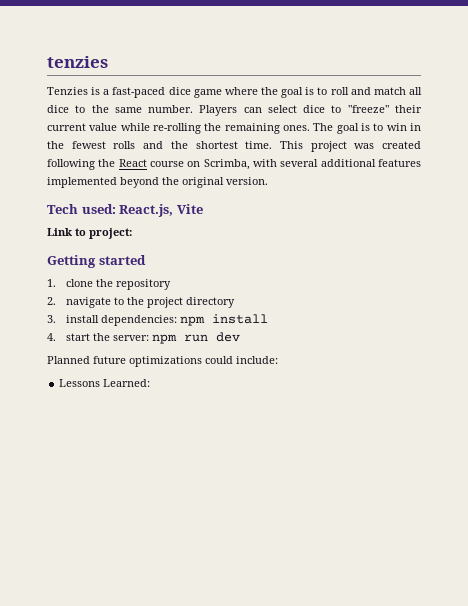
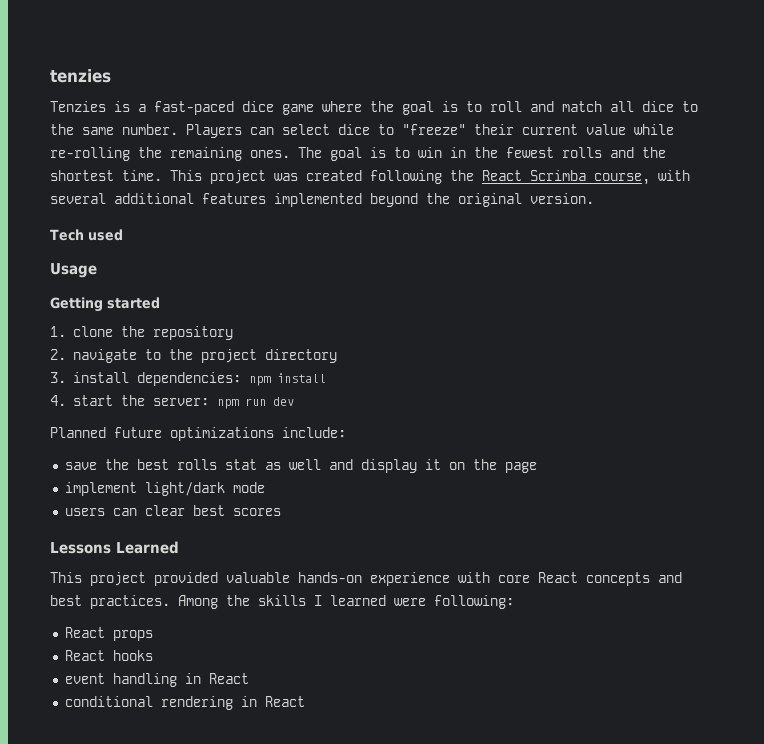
- This project was created following the React course on Scrimba, with several additional features implemented beyond the original version.
+ This project was created following the React Scrimba course, with several additional features implemented beyond the original version.
- Tech used: React.js, Vite
- Link to project:
+ Tech used
+ Usage
- Planned future optimizations could include:
+ Planned future optimizations include:
- Lessons Learned:
+ save the best rolls stat as well and display it on the page
+ implement light/dark mode
+ users can clear best scores
+ Lessons Learned
+ This project provided valuable hands-on experience with core React concepts and best practices. Among the skills I learned were following:
+ React props
+ React hooks
+ event handling in React
+ conditional rendering in React

